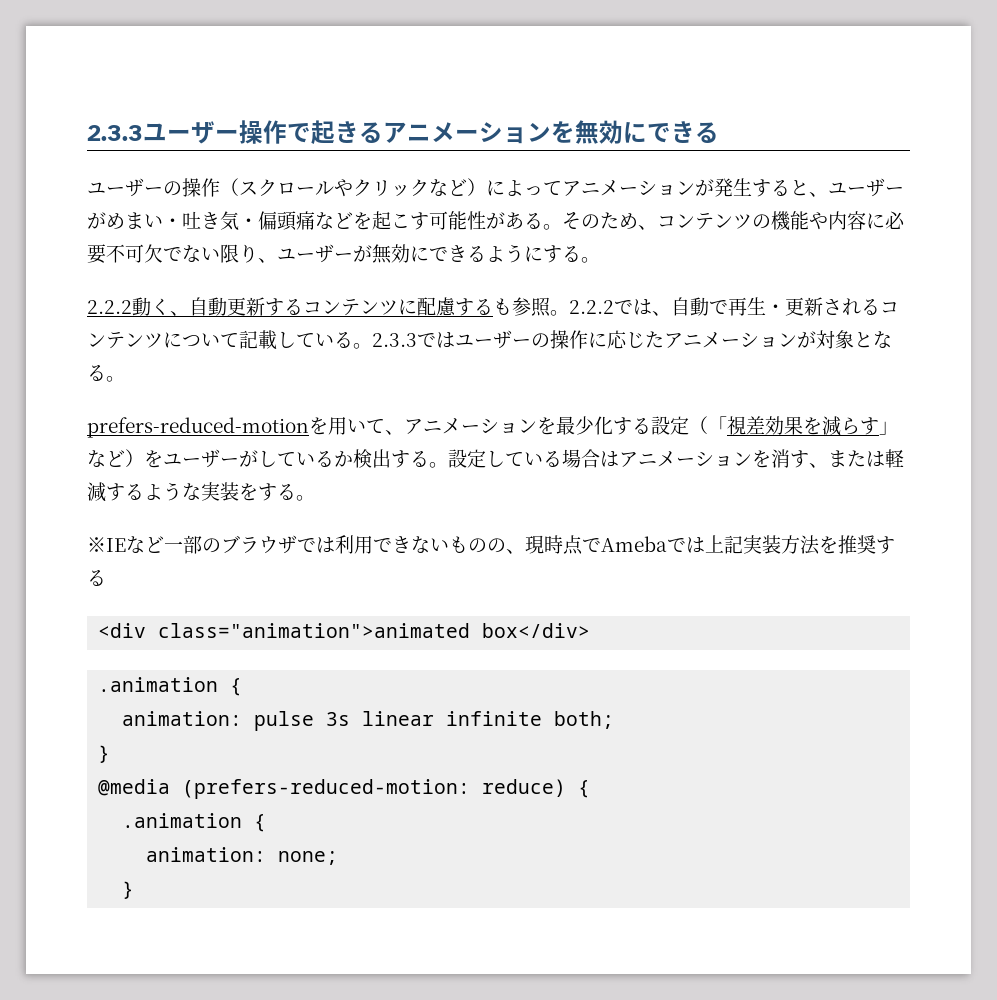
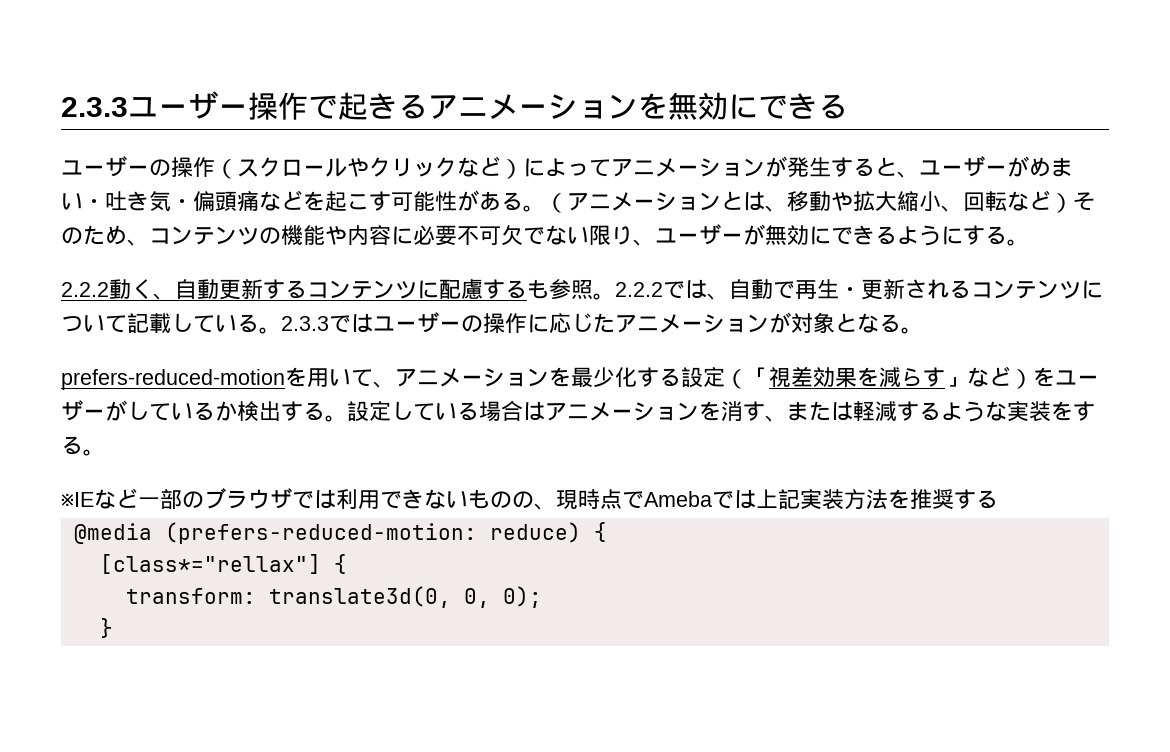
- そのため、コンテンツの機能や内容に必要不可欠でない限り、ユーザーが無効にできるようにする。
+ （アニメーションとは、移動や拡大縮小、回転など）そのため、コンテンツの機能や内容に必要不可欠でない限り、ユーザーが無効にできるようにする。
- <div class="animation">animated box</div>
- .animation {
- animation: pulse 3s linear infinite both;
- }
  @media (prefers-reduced-motion: reduce) {
- .animation {
- animation: none;
+ [class*="rellax"] {
+ transform: translate3d(0, 0, 0);

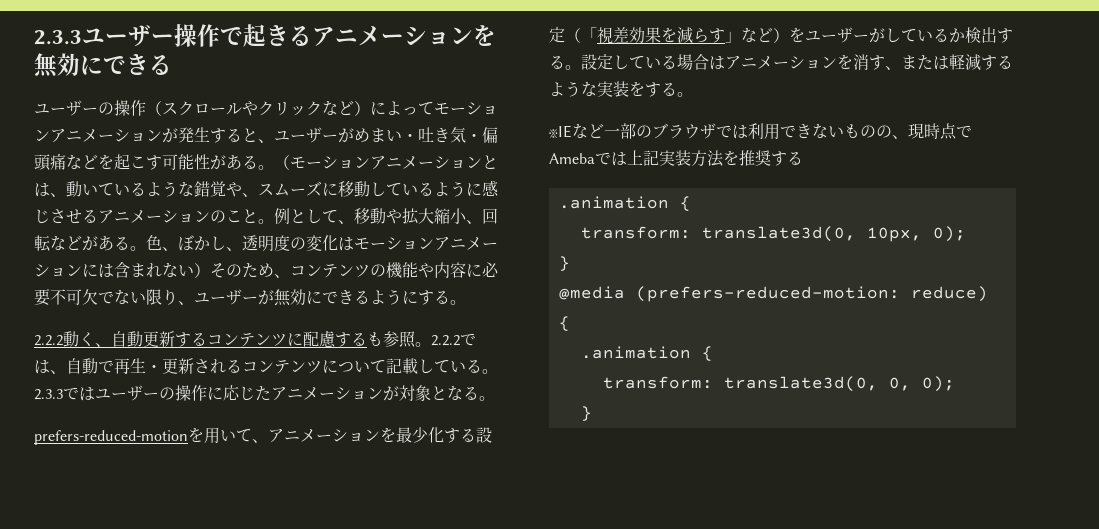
- ユーザーの操作（スクロールやクリックなど）によってアニメーションが発生すると、ユーザーがめまい・吐き気・偏頭痛などを起こす可能性がある。
+ ユーザーの操作（スクロールやクリックなど）によってモーションアニメーションが発生すると、ユーザーがめまい・吐き気・偏頭痛などを起こす可能性がある。
- （アニメーションとは、移動や拡大縮小、回転など）そのため、コンテンツの機能や内容に必要不可欠でない限り、ユーザーが無効にできるようにする。
+ （モーションアニメーションとは、動いているような錯覚や、スムーズに移動しているように感じさせるアニメーションのこと。例として、移動や拡大縮小、回転などがある。色、ぼかし、透明度の変化はモーションアニメーションには含まれない）そのため、コンテンツの機能や内容に必要不可欠でない限り、ユーザーが無効にできるようにする。
  ※IEなど一部のブラウザでは利用できないものの、現時点でAmebaでは上記実装方法を推奨する
+ .animation {
+ transform: translate3d(0, 10px, 0);
+ }
  @media (prefers-reduced-motion: reduce) {
- [class*="rellax"] {
+ .animation {

